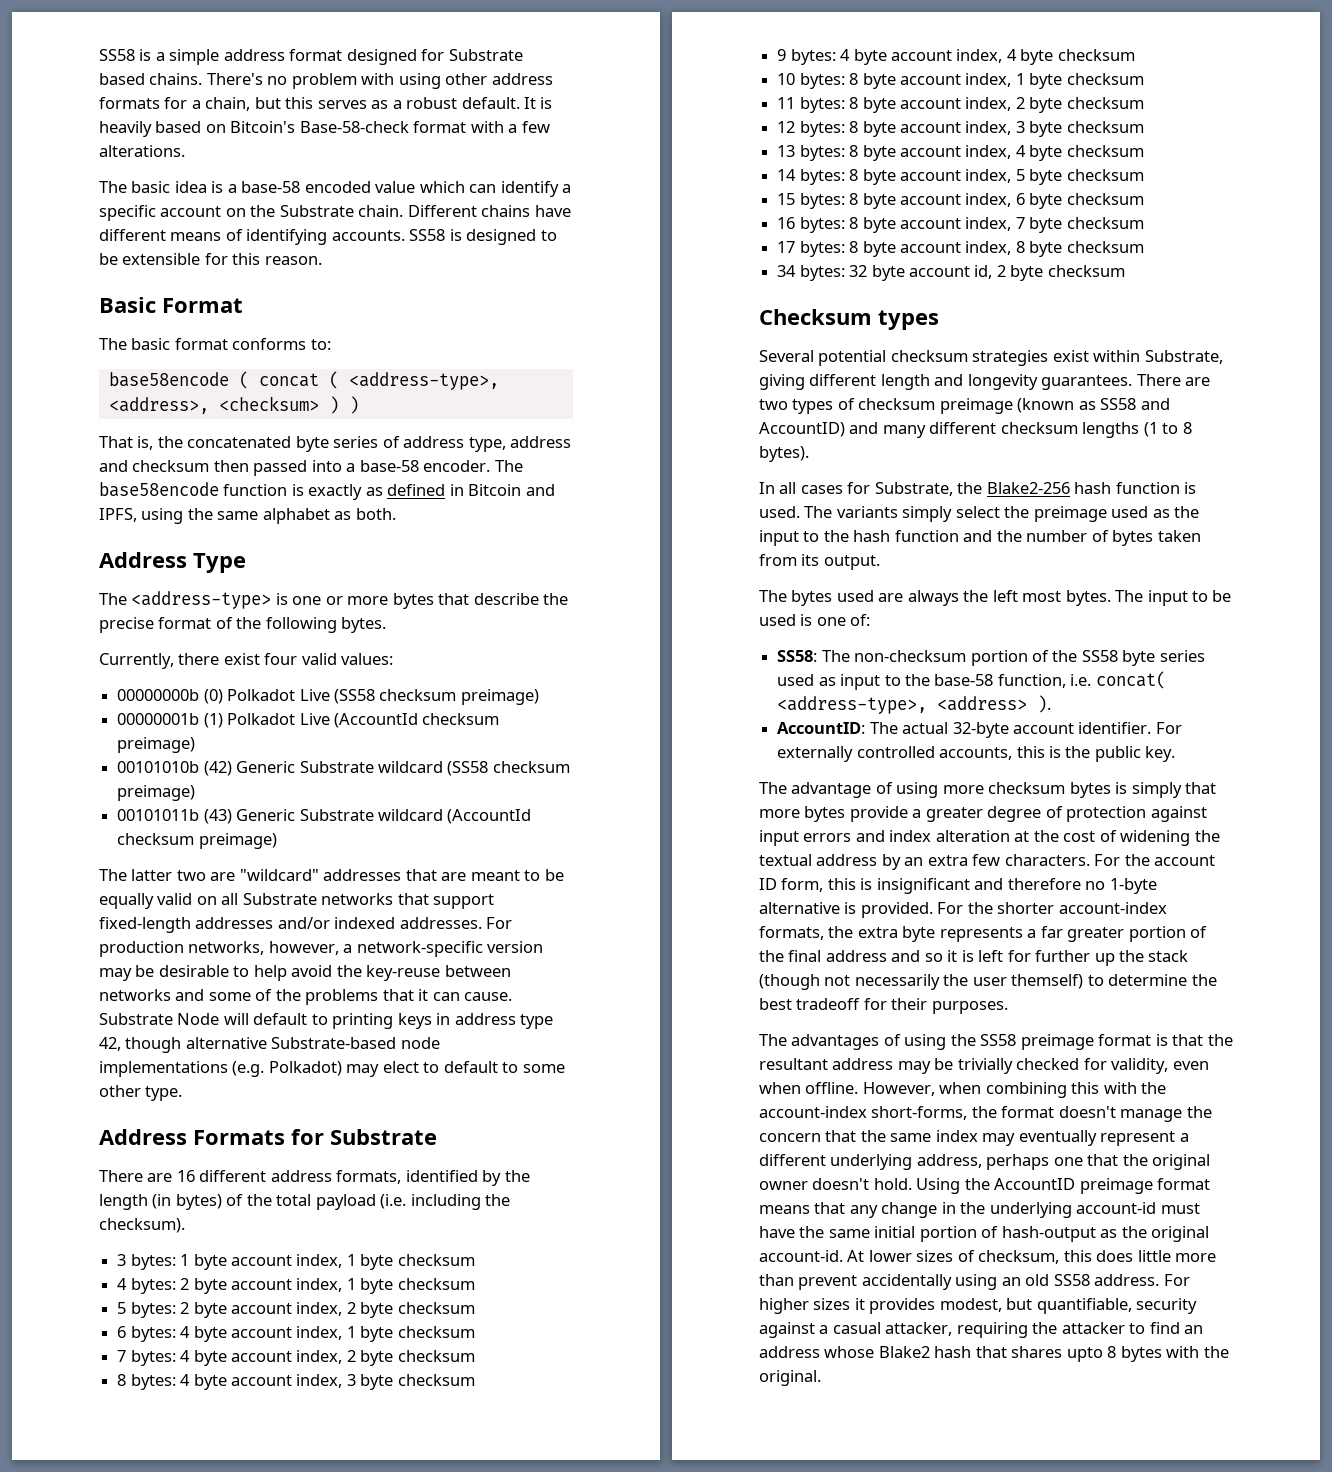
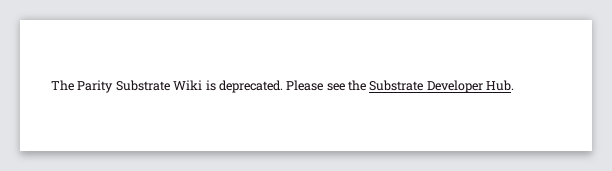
- SS58 is a simple address format designed for Substrate based chains. There's no problem with using other address formats for a chain, but this serves as a robust default. It is heavily based on Bitcoin's Base-58-check format with a few alterations.
- The basic idea is a base-58 encoded value which can identify a specific account on the Substrate chain. Different chains have different means of identifying accounts. SS58 is designed to be extensible for this reason.
- Basic Format
- The basic format conforms to:
- base58encode ( concat ( <address-type>, <address>, <checksum> ) )
- That is, the concatenated byte series of address type, address and checksum then passed into a base-58 encoder. The base58encode function is exactly as defined in Bitcoin and IPFS, using the same alphabet as both.
- Address Type
- The <address-type> is one or more bytes that describe the precise format of the following bytes.
- Currently, there exist four valid values:
- 00000000b (0) Polkadot Live (SS58 checksum preimage)
- 00000001b (1) Polkadot Live (AccountId checksum preimage)
- 00101010b (42) Generic Substrate wildcard (SS58 checksum preimage)
- 00101011b (43) Generic Substrate wildcard (AccountId checksum preimage)
- The latter two are "wildcard" addresses that are meant to be equally valid on all Substrate networks that support fixed-length addresses and/or indexed addresses. For production networks, however, a network-specific version may be desirable to help avoid the key-reuse between networks and some of the problems that it can cause. Substrate Node will default to printing keys in address type 42, though alternative Substrate-based node implementations (e.g. Polkadot) may elect to default to some other type.
- Address Formats for Substrate
- There are 16 different address formats, identified by the length (in bytes) of the total payload (i.e. including the checksum).
- 3 bytes: 1 byte account index, 1 byte checksum
- 4 bytes: 2 byte account index, 1 byte checksum
- 5 bytes: 2 byte account index, 2 byte checksum
- 6 bytes: 4 byte account index, 1 byte checksum
- 7 bytes: 4 byte account index, 2 byte checksum
- 8 bytes: 4 byte account index, 3 byte checksum
- 9 bytes: 4 byte account index, 4 byte checksum
- 10 bytes: 8 byte account index, 1 byte checksum
- 11 bytes: 8 byte account index, 2 byte checksum
- 12 bytes: 8 byte account index, 3 byte checksum
- 13 bytes: 8 byte account index, 4 byte checksum
- 14 bytes: 8 byte account index, 5 byte checksum
- 15 bytes: 8 byte account index, 6 byte checksum
- 16 bytes: 8 byte account index, 7 byte checksum
- 17 bytes: 8 byte account index, 8 byte checksum
- 34 bytes: 32 byte account id, 2 byte checksum
- Checksum types
- Several potential checksum strategies exist within Substrate, giving different length and longevity guarantees. There are two types of checksum preimage (known as SS58 and AccountID) and many different checksum lengths (1 to 8 bytes).
- In all cases for Substrate, the Blake2-256 hash function is used. The variants simply select the preimage used as the input to the hash function and the number of bytes taken from its output.
- The bytes used are always the left most bytes. The input to be used is one of:
- SS58: The non-checksum portion of the SS58 byte series used as input to the base-58 function, i.e. concat( <address-type>, <address> ).
- AccountID: The actual 32-byte account identifier. For externally controlled accounts, this is the public key.
- The advantage of using more checksum bytes is simply that more bytes provide a greater degree of protection against input errors and index alteration at the cost of widening the textual address by an extra few characters. For the account ID form, this is insignificant and therefore no 1-byte alternative is provided. For the shorter account-index formats, the extra byte represents a far greater portion of the final address and so it is left for further up the stack (though not necessarily the user themself) to determine the best tradeoff for their purposes.
- The advantages of using the SS58 preimage format is that the resultant address may be trivially checked for validity, even when offline. However, when combining this with the account-index short-forms, the format doesn't manage the concern that the same index may eventually represent a different underlying address, perhaps one that the original owner doesn't hold. Using the AccountID preimage format means that any change in the underlying account-id must have the same initial portion of hash-output as the original account-id. At lower sizes of checksum, this does little more than prevent accidentally using an old SS58 address. For higher sizes it provides modest, but quantifiable, security against a casual attacker, requiring the attacker to find an address whose Blake2 hash that shares upto 8 bytes with the original.
+ The Parity Substrate Wiki is deprecated. Please see the Substrate Developer Hub.

